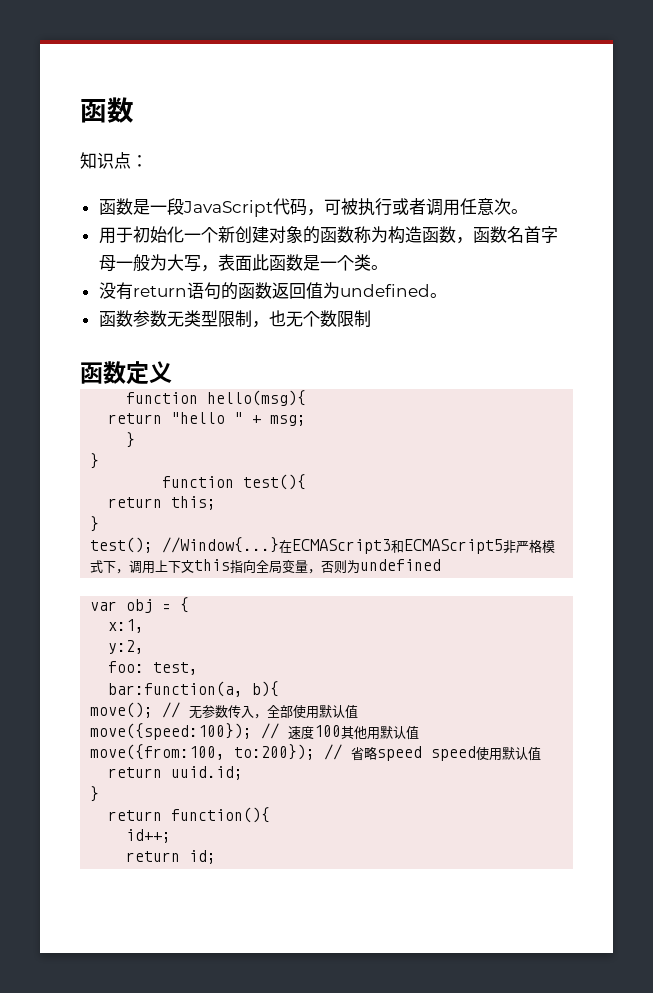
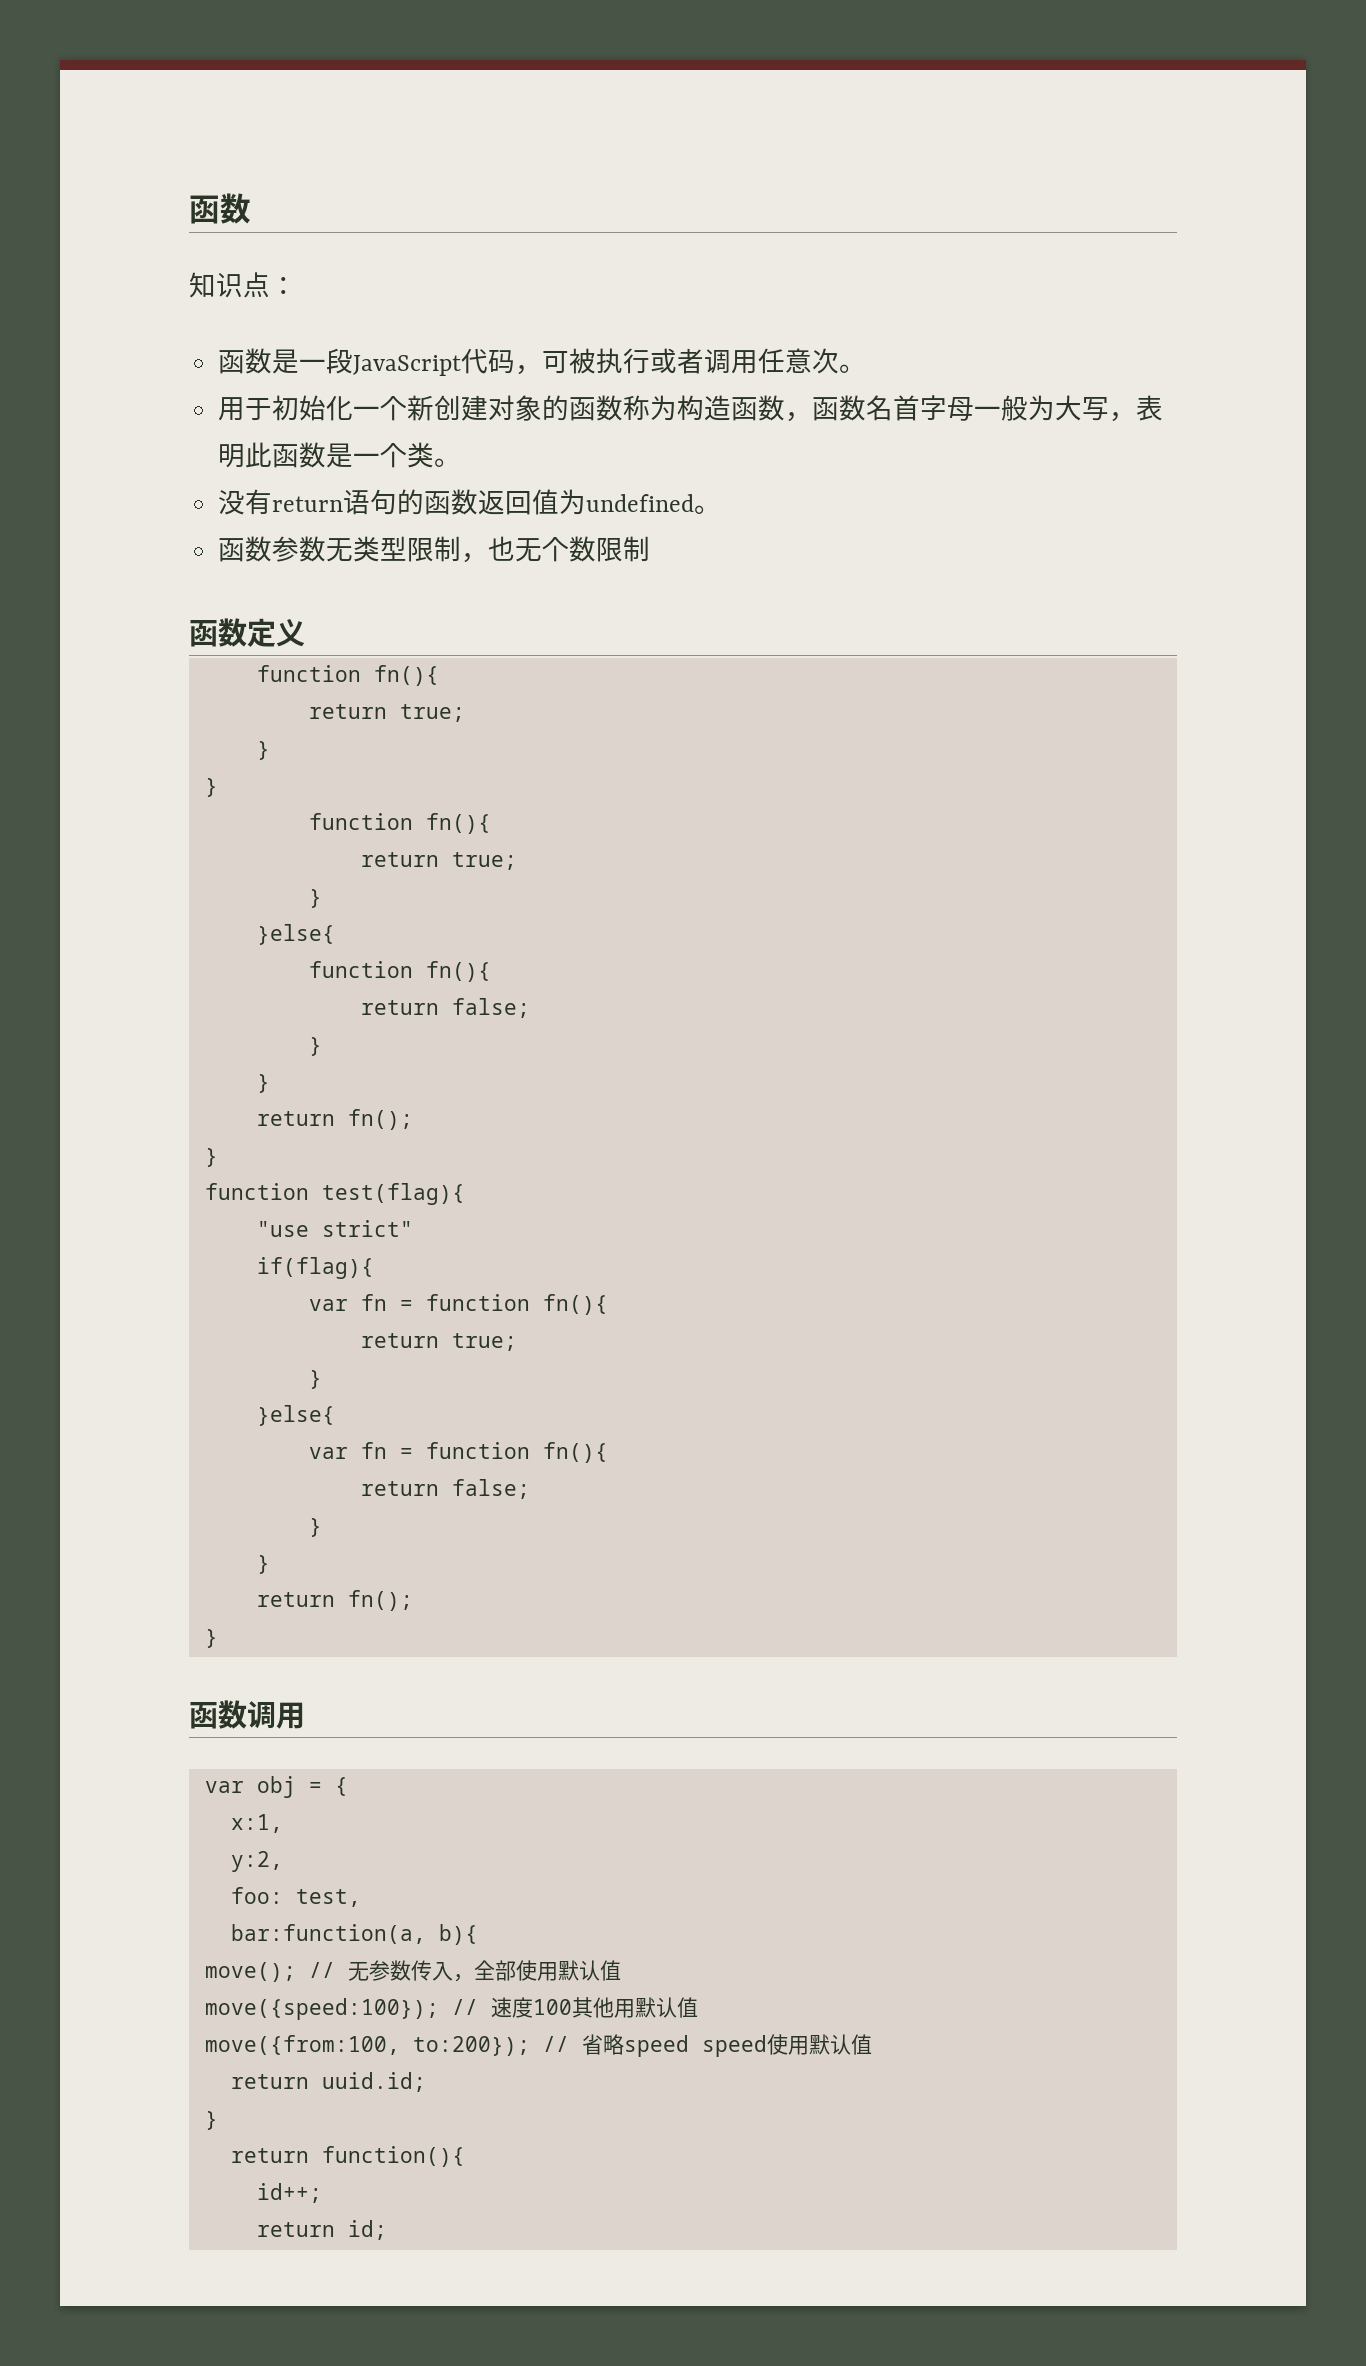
- 用于初始化一个新创建对象的函数称为构造函数，函数名首字母一般为大写，表面此函数是一个类。
+ 用于初始化一个新创建对象的函数称为构造函数，函数名首字母一般为大写，表明此函数是一个类。
  函数定义
- function hello(msg){
- return "hello " + msg;
+ function fn(){
+ return true;
  }
  }
- function test(){
- return this;
+ function fn(){
+ return true;
  }
- test(); //Window{...}在ECMAScript3和ECMAScript5非严格模式下，调用上下文this指向全局变量，否则为undefined
+ }else{
+ function fn(){
+ return false;
+ }
+ }
+ return fn();
+ }
+ function test(flag){
+ "use strict"
+ if(flag){
+ var fn = function fn(){
+ return true;
+ }
+ }else{
+ var fn = function fn(){
+ return false;
+ }
+ }
+ return fn();
+ }
+ 函数调用

